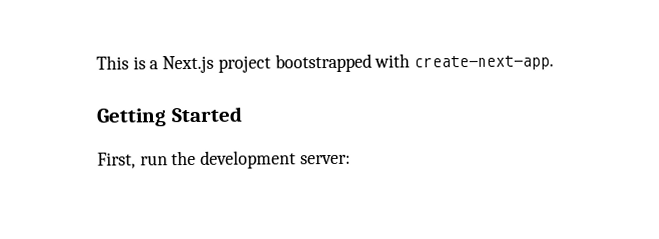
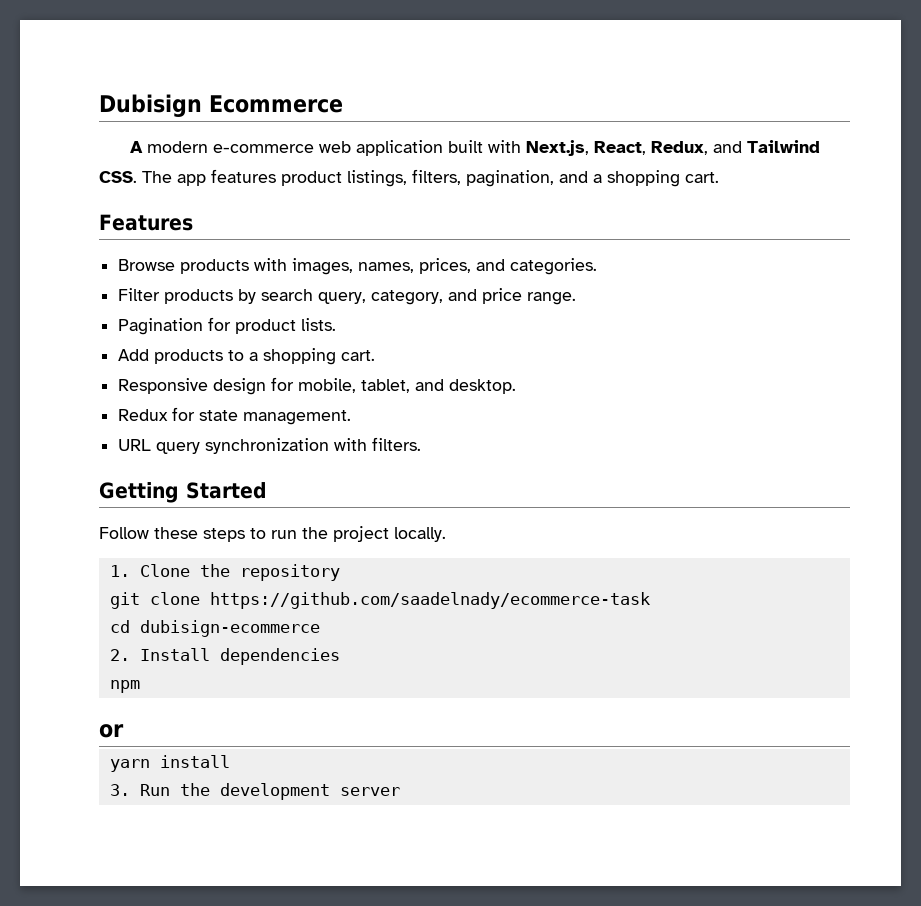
- This is a Next.js project bootstrapped with create-next-app.
+ Dubisign Ecommerce
+ A modern e-commerce web application built with Next.js, React, Redux, and Tailwind CSS. The app features product listings, filters, pagination, and a shopping cart.
+ Features
+ Browse products with images, names, prices, and categories.
+ Filter products by search query, category, and price range.
+ Pagination for product lists.
+ Add products to a shopping cart.
+ Responsive design for mobile, tablet, and desktop.
+ Redux for state management.
+ URL query synchronization with filters.
  Getting Started
- First, run the development server:
+ Follow these steps to run the project locally.
+ 1. Clone the repository
+ git clone https://github.com/saadelnady/ecommerce-task
+ cd dubisign-ecommerce
+ 2. Install dependencies
+ npm
+ or
+ yarn install
+ 3. Run the development server

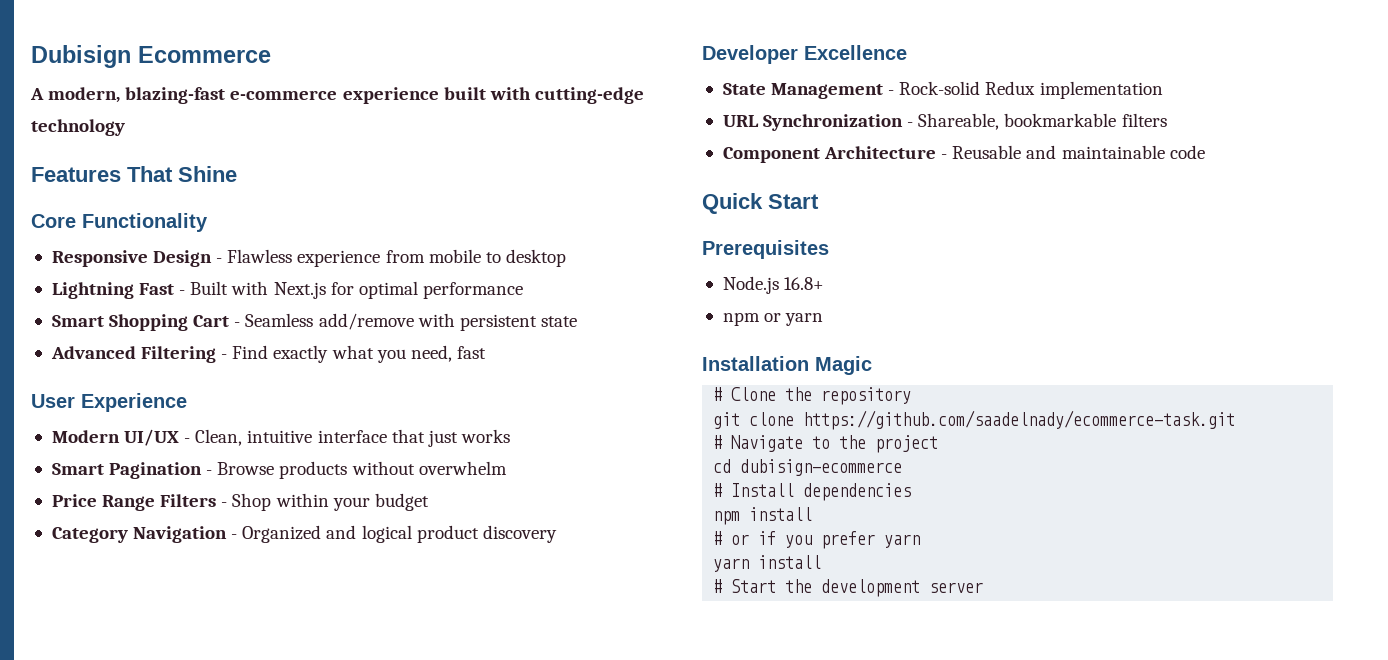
- A modern e-commerce web application built with Next.js, React, Redux, and Tailwind CSS. The app features product listings, filters, pagination, and a shopping cart.
- Features
- Browse products with images, names, prices, and categories.
- Filter products by search query, category, and price range.
- Pagination for product lists.
- Add products to a shopping cart.
- Responsive design for mobile, tablet, and desktop.
- Redux for state management.
- URL query synchronization with filters.
- Getting Started
- Follow these steps to run the project locally.
- 1. Clone the repository
+ A modern, blazing-fast e-commerce experience built with cutting-edge technology
+ Features That Shine
+ Core Functionality
+ Responsive Design - Flawless experience from mobile to desktop
+ Lightning Fast - Built with Next.js for optimal performance
+ Smart Shopping Cart - Seamless add/remove with persistent state
+ Advanced Filtering - Find exactly what you need, fast
+ User Experience
+ Modern UI/UX - Clean, intuitive interface that just works
+ Smart Pagination - Browse products without overwhelm
+ Price Range Filters - Shop within your budget
+ Category Navigation - Organized and logical product discovery
+ Developer Excellence
+ State Management - Rock-solid Redux implementation
+ URL Synchronization - Shareable, bookmarkable filters
+ Component Architecture - Reusable and maintainable code
+ Quick Start
+ Prerequisites
+ Node.js 16.8+
+ npm or yarn
+ Installation Magic
+ # Clone the repository
- git clone https://github.com/saadelnady/ecommerce-task
+ git clone https://github.com/saadelnady/ecommerce-task.git
+ # Navigate to the project
- 2. Install dependencies
+ # Install dependencies
- npm
- or
+ npm install
+ # or if you prefer yarn
- 3. Run the development server
+ # Start the development server

